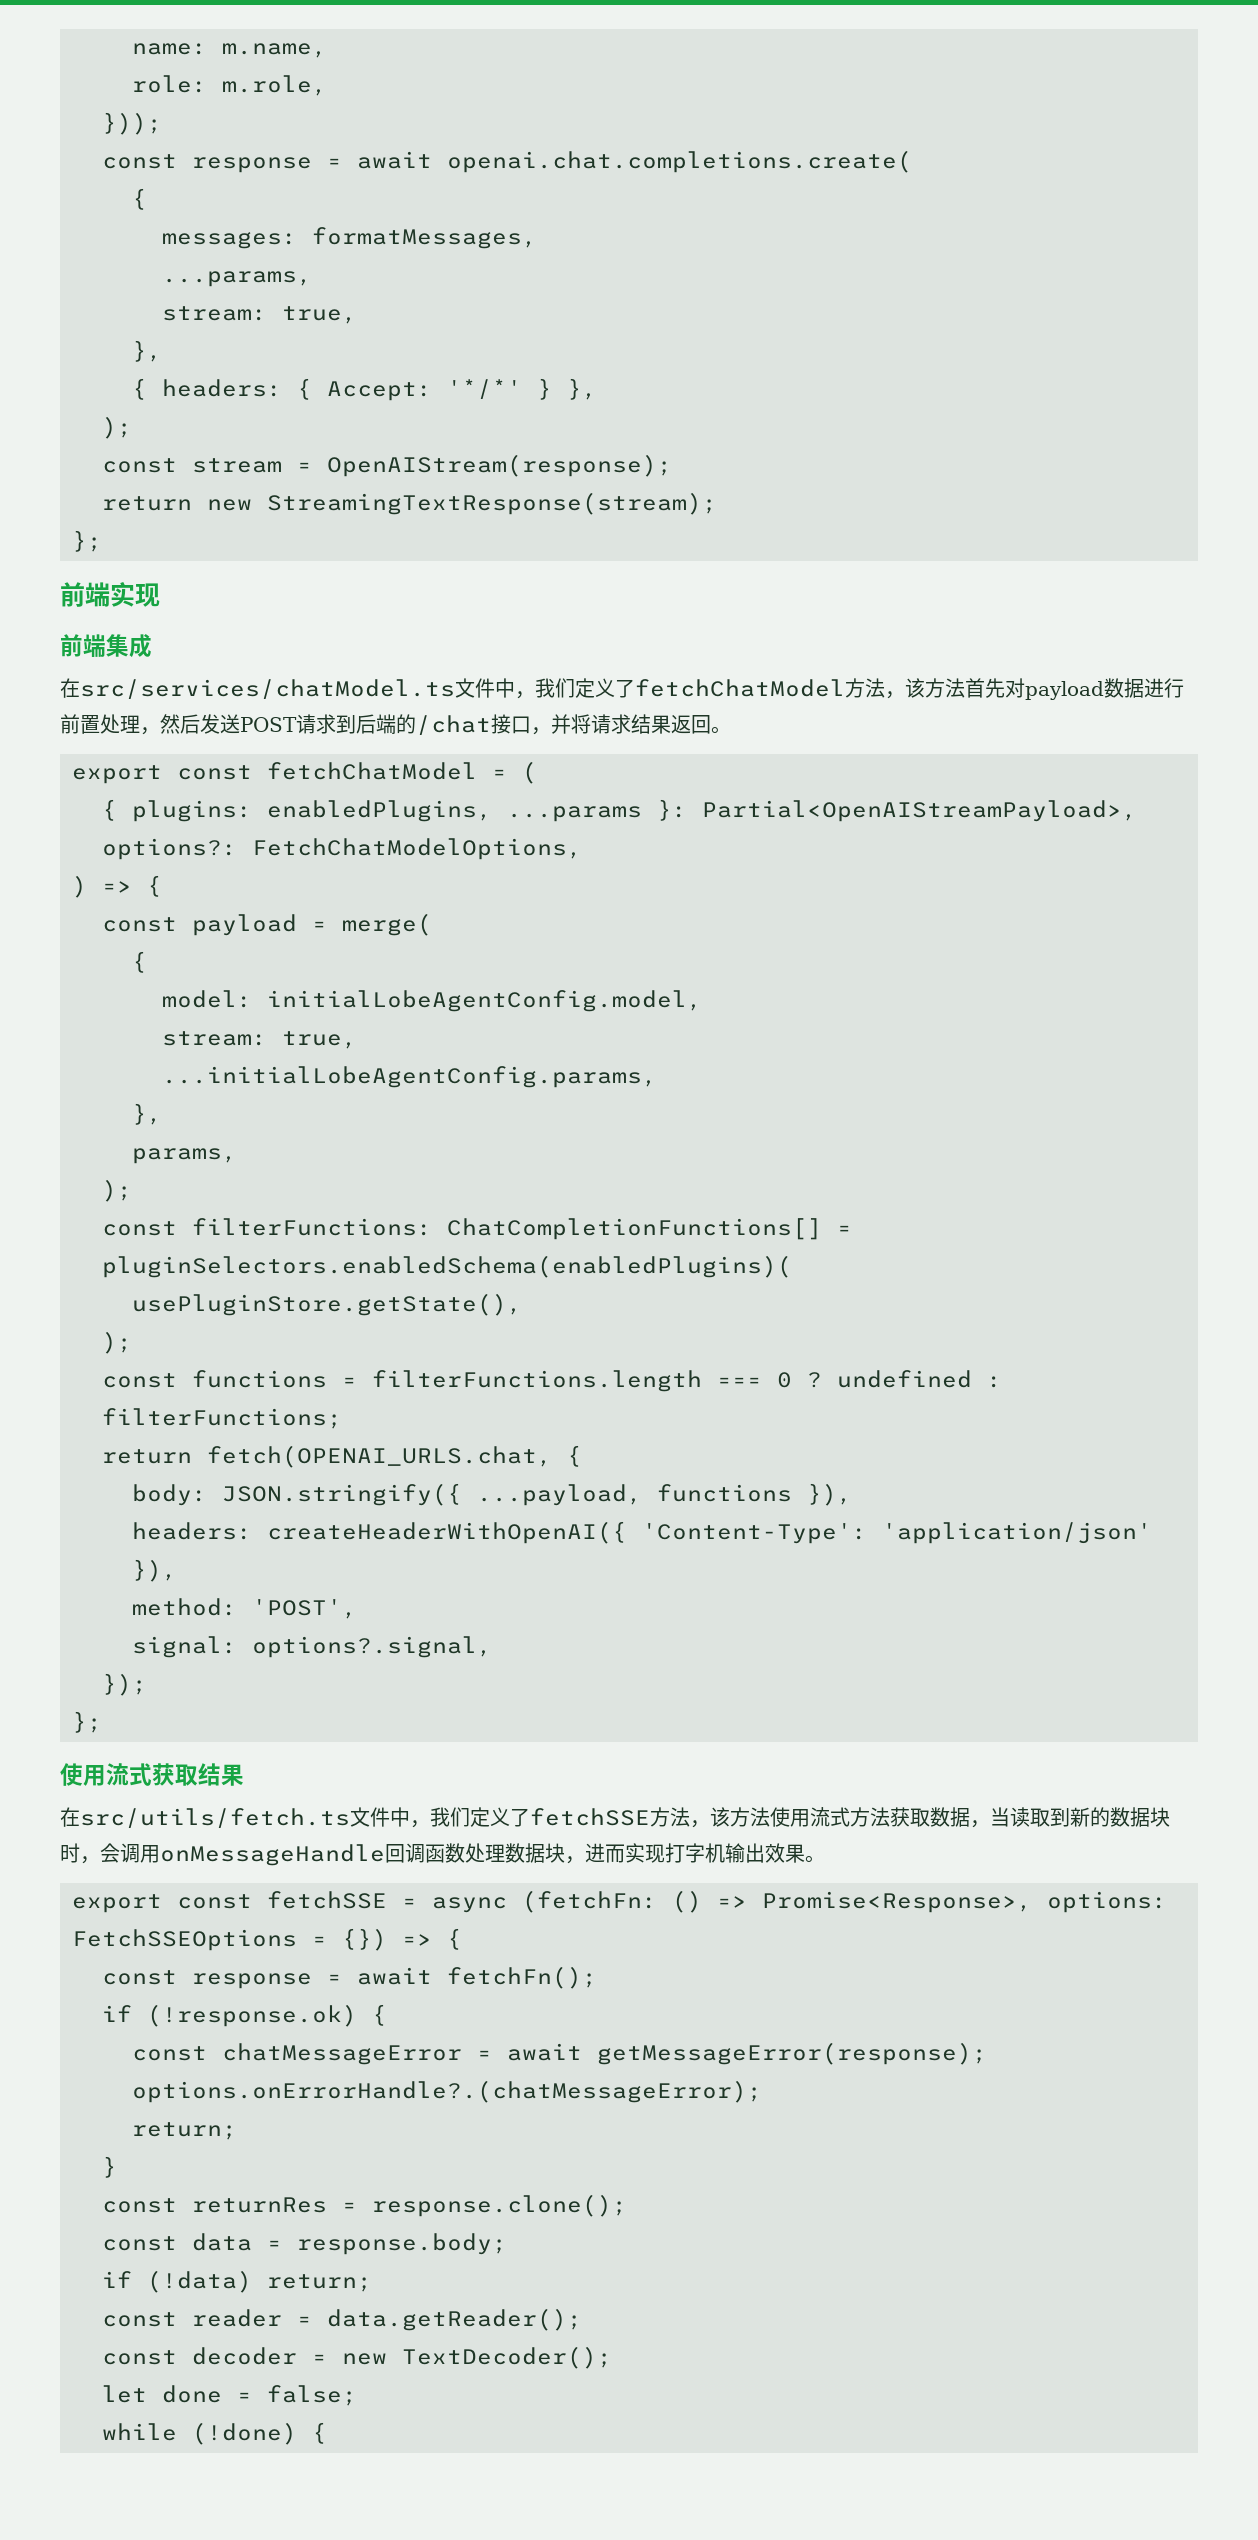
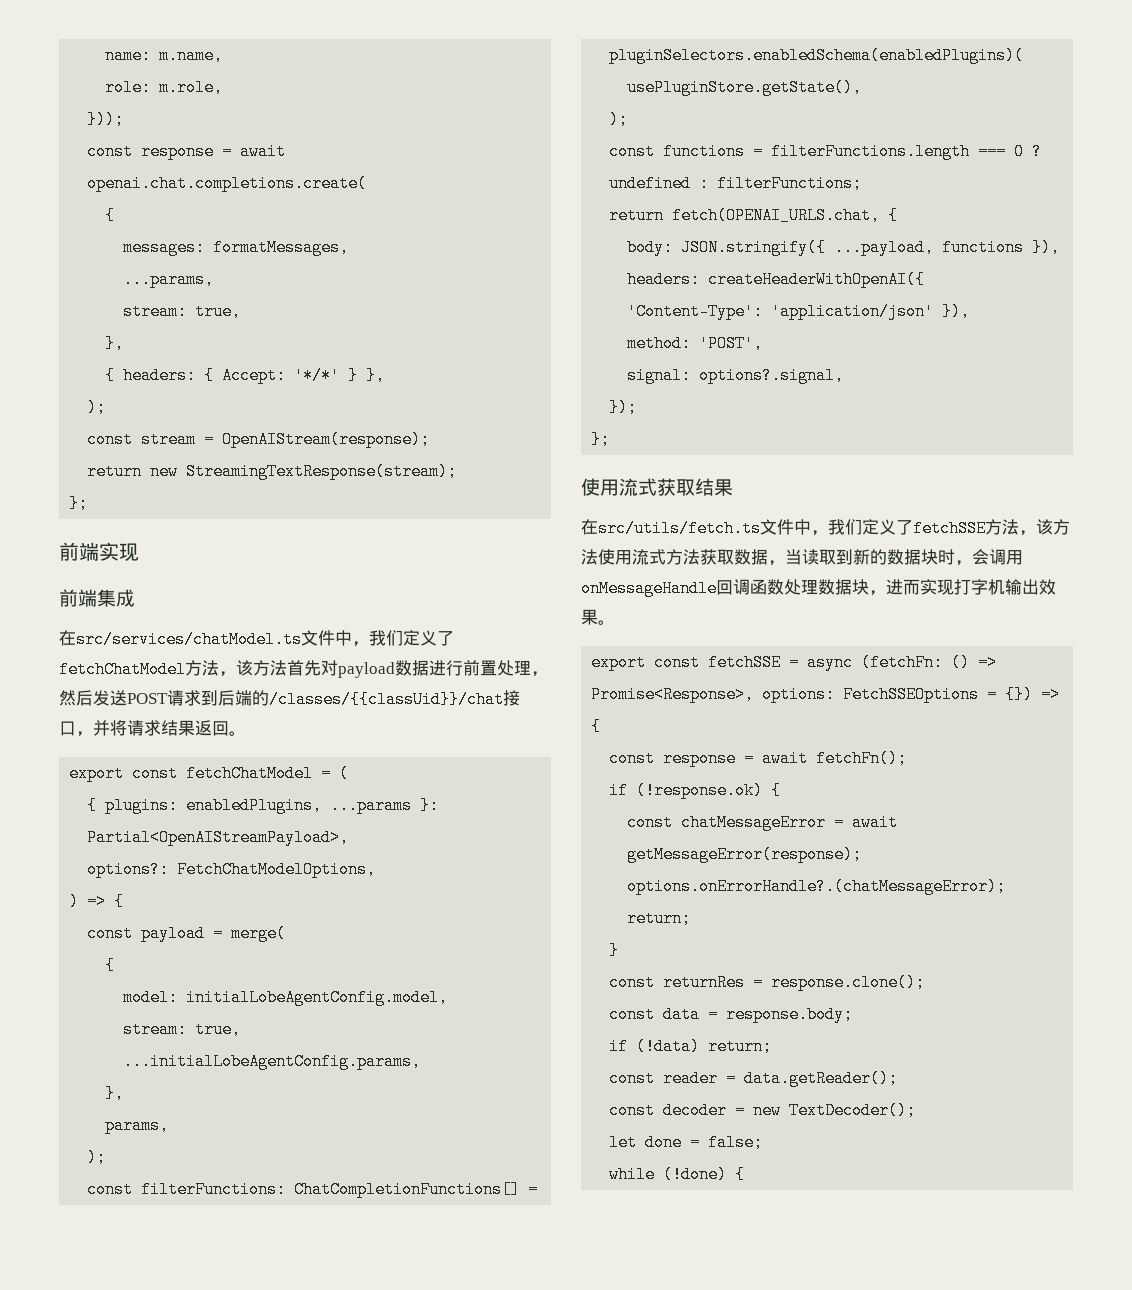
- 在src/services/chatModel.ts文件中，我们定义了fetchChatModel方法，该方法首先对payload数据进行前置处理，然后发送POST请求到后端的/chat接口，并将请求结果返回。
+ 在src/services/chatModel.ts文件中，我们定义了fetchChatModel方法，该方法首先对payload数据进行前置处理，然后发送POST请求到后端的/classes/{{classUid}}/chat接口，并将请求结果返回。

